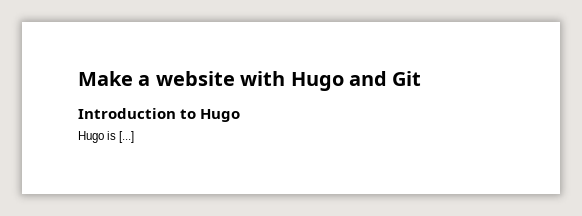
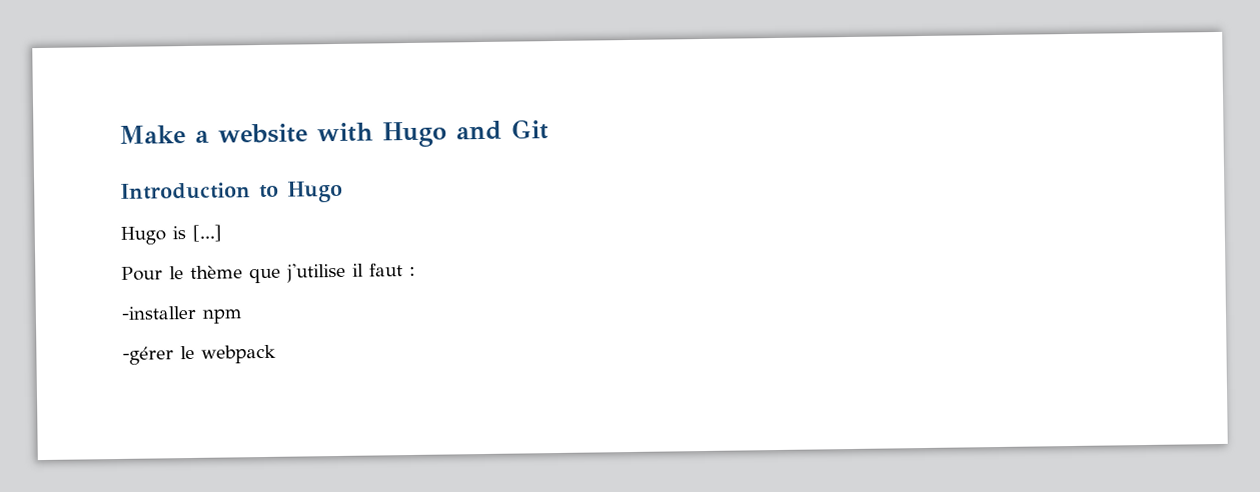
+ Pour le thème que j'utilise il faut :
+ -installer npm
+ -gérer le webpack

